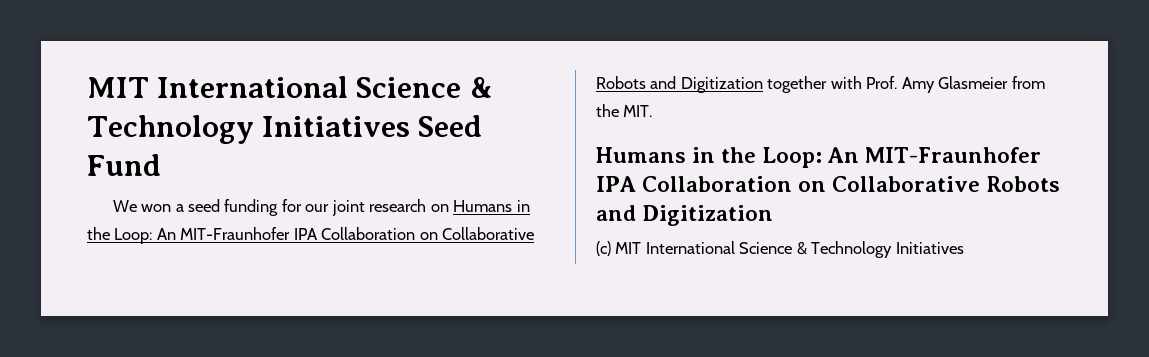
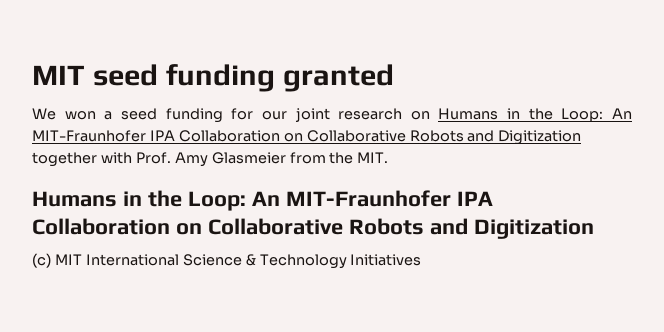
- MIT International Science & Technology Initiatives Seed Fund
+ MIT seed funding granted

